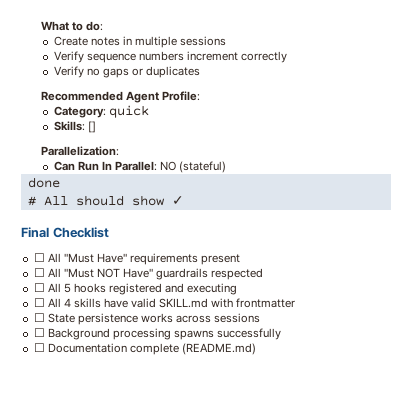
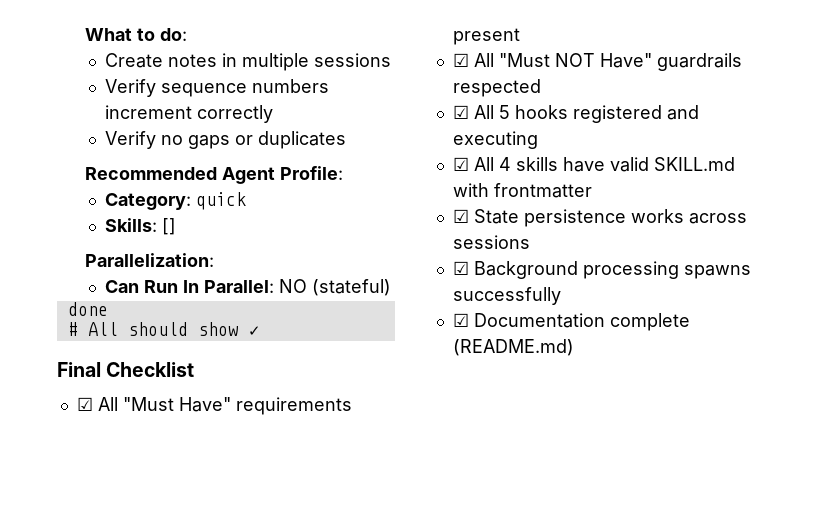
- ☐ All "Must Have" requirements present
+ ☑ All "Must Have" requirements present
- ☐ All "Must NOT Have" guardrails respected
+ ☑ All "Must NOT Have" guardrails respected
- ☐ All 5 hooks registered and executing
+ ☑ All 5 hooks registered and executing
- ☐ All 4 skills have valid SKILL.md with frontmatter
+ ☑ All 4 skills have valid SKILL.md with frontmatter
- ☐ State persistence works across sessions
+ ☑ State persistence works across sessions
- ☐ Background processing spawns successfully
+ ☑ Background processing spawns successfully
- ☐ Documentation complete (README.md)
+ ☑ Documentation complete (README.md)

